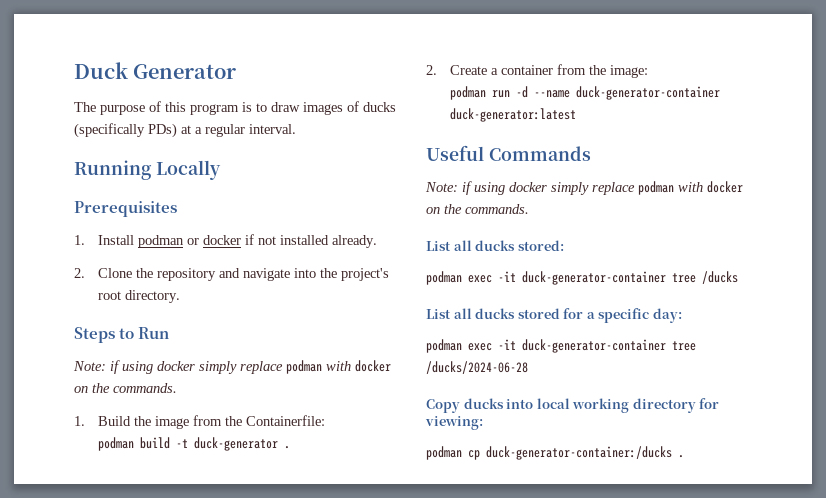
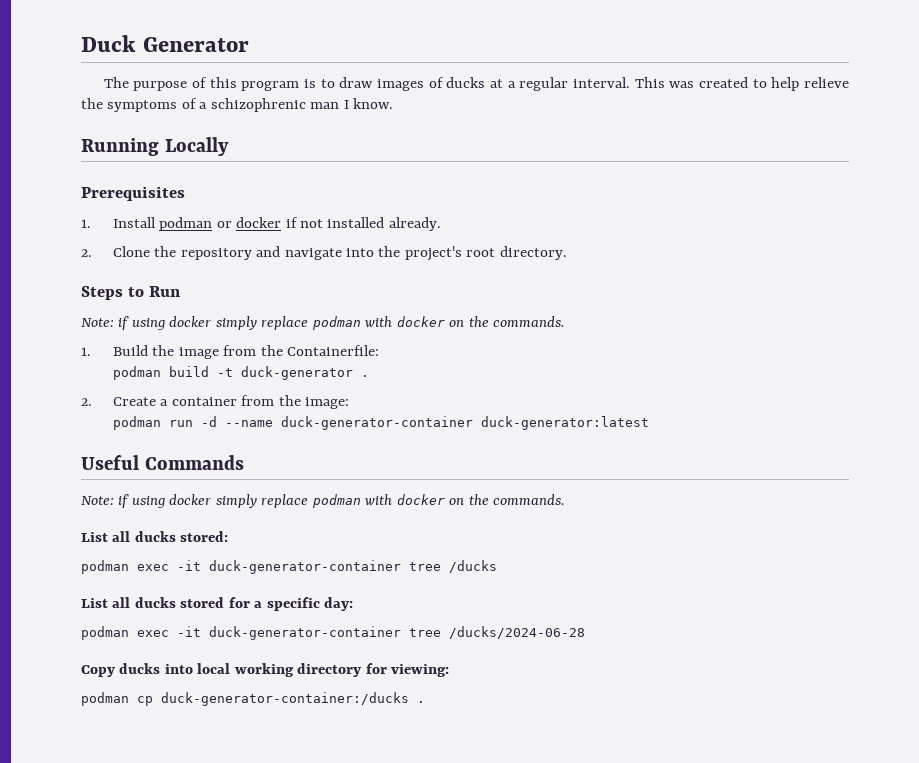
- The purpose of this program is to draw images of ducks (specifically PDs) at a regular interval.
+ The purpose of this program is to draw images of ducks at a regular interval. This was created to help relieve the symptoms of a schizophrenic man I know.

